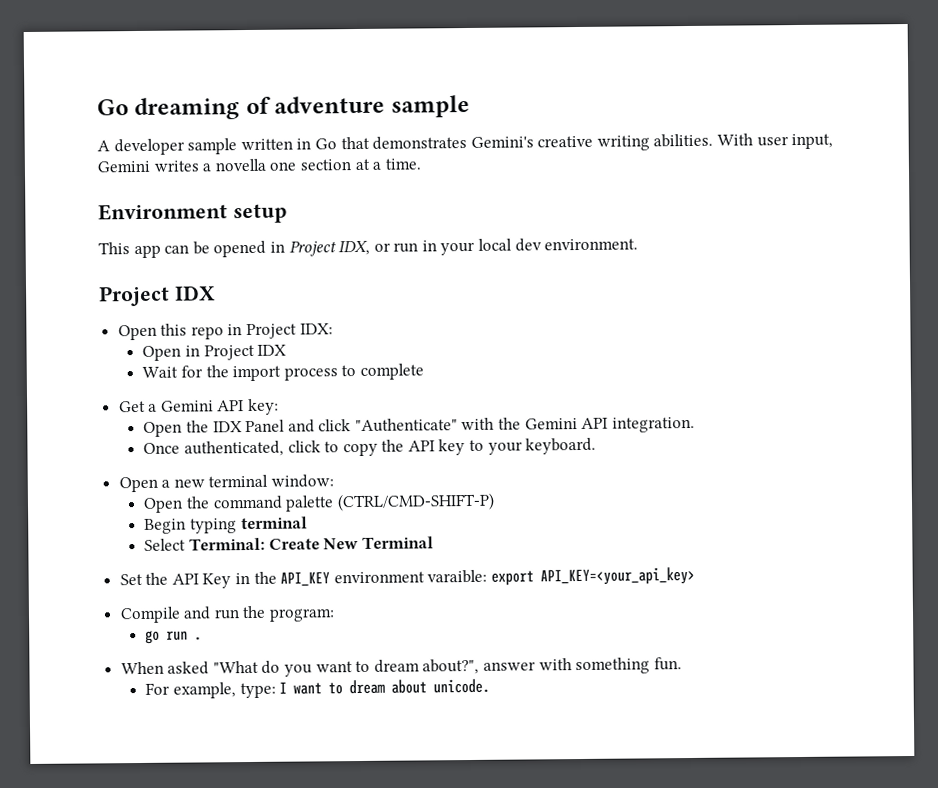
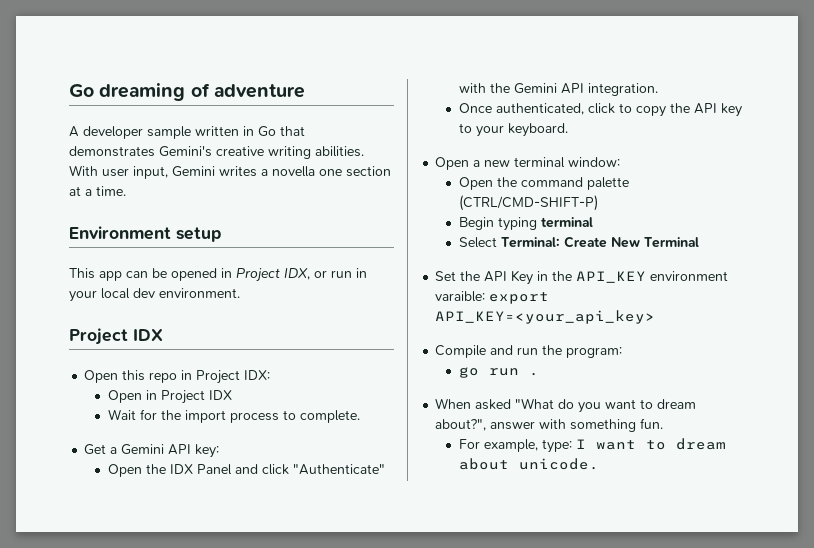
- Go dreaming of adventure sample
+ Go dreaming of adventure
- Wait for the import process to complete
+ Wait for the import process to complete.

